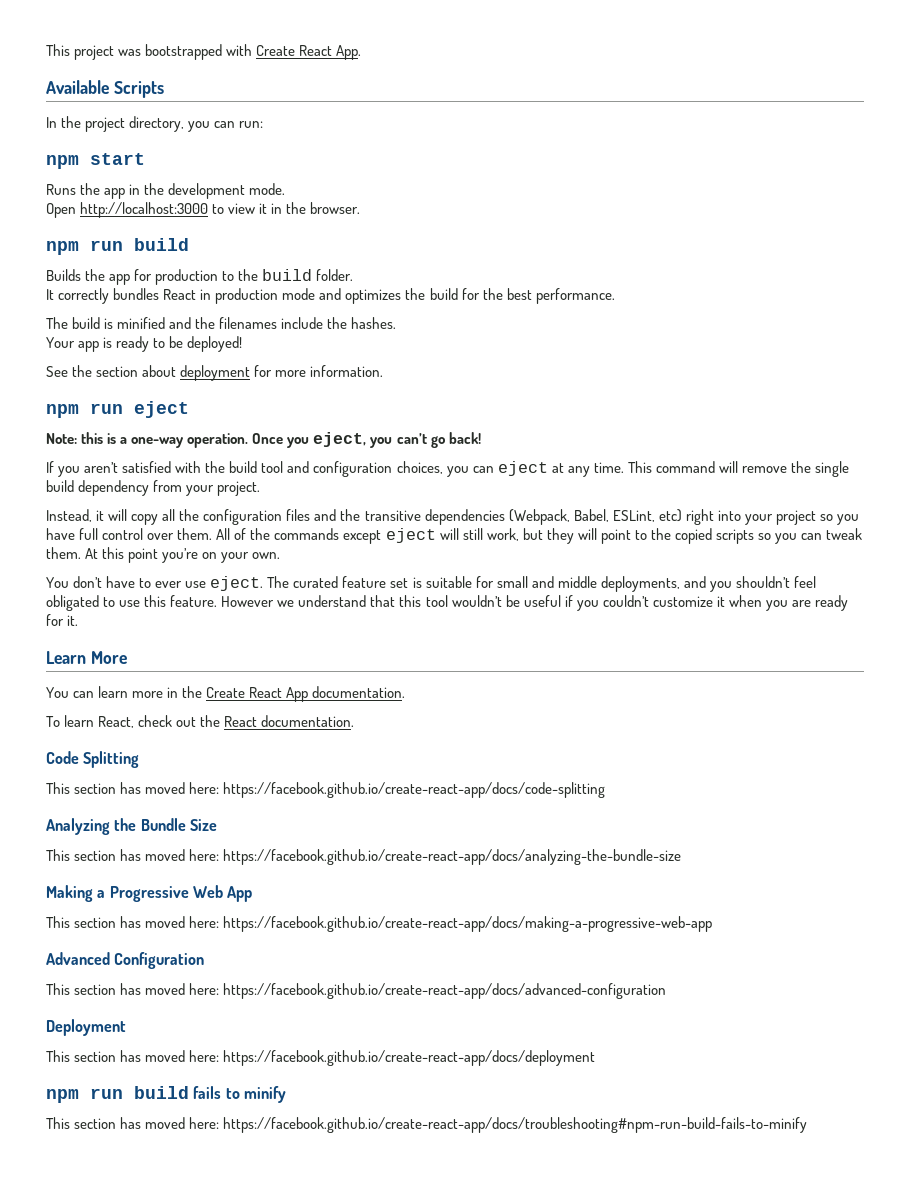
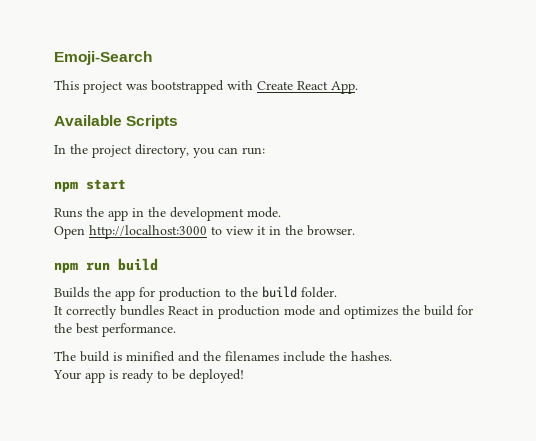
+ Emoji-Search
- See the section about deployment for more information.
- npm run eject
- Note: this is a one-way operation. Once you eject, you can’t go back!
- If you aren’t satisfied with the build tool and configuration choices, you can eject at any time. This command will remove the single build dependency from your project.
- Instead, it will copy all the configuration files and the transitive dependencies (Webpack, Babel, ESLint, etc) right into your project so you have full control over them. All of the commands except eject will still work, but they will point to the copied scripts so you can tweak them. At this point you’re on your own.
- You don’t have to ever use eject. The curated feature set is suitable for small and middle deployments, and you shouldn’t feel obligated to use this feature. However we understand that this tool wouldn’t be useful if you couldn’t customize it when you are ready for it.
- Learn More
- You can learn more in the Create React App documentation.
- To learn React, check out the React documentation.
- Code Splitting
- This section has moved here: https://facebook.github.io/create-react-app/docs/code-splitting
- Analyzing the Bundle Size
- This section has moved here: https://facebook.github.io/create-react-app/docs/analyzing-the-bundle-size
- Making a Progressive Web App
- This section has moved here: https://facebook.github.io/create-react-app/docs/making-a-progressive-web-app
- Advanced Configuration
- This section has moved here: https://facebook.github.io/create-react-app/docs/advanced-configuration
- Deployment
- This section has moved here: https://facebook.github.io/create-react-app/docs/deployment
- npm run build fails to minify
- This section has moved here: https://facebook.github.io/create-react-app/docs/troubleshooting#npm-run-build-fails-to-minify

